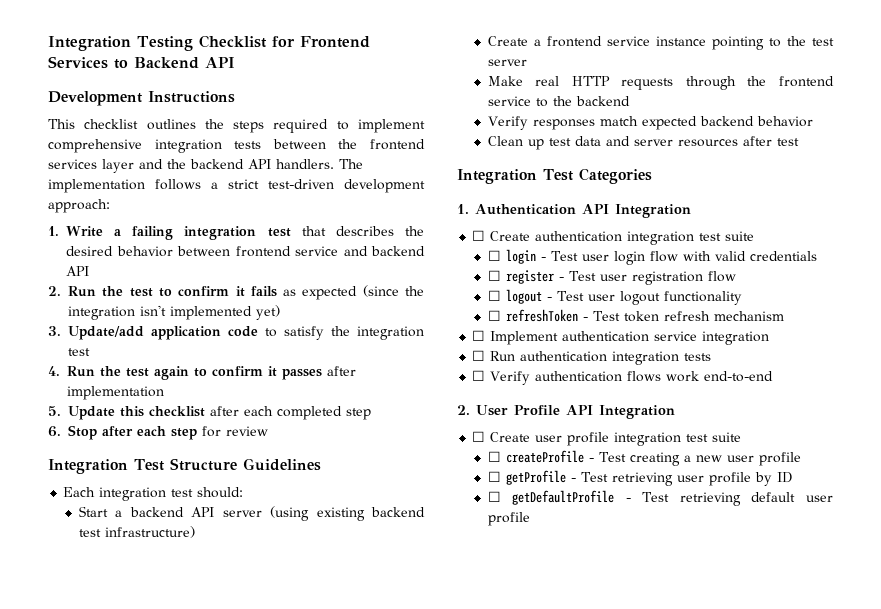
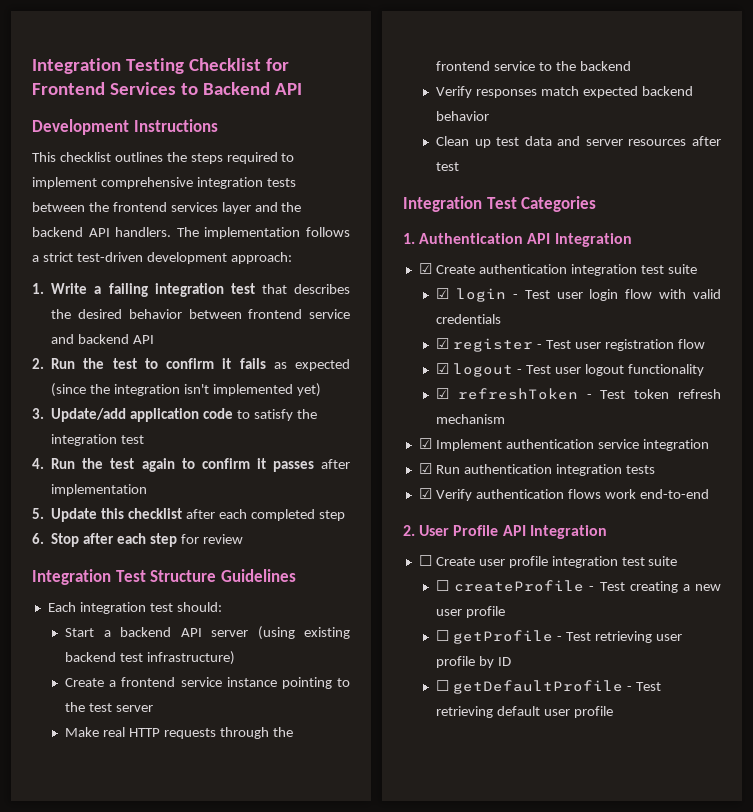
- ☐ Create authentication integration test suite
+ ☑ Create authentication integration test suite
- ☐ login - Test user login flow with valid credentials
+ ☑ login - Test user login flow with valid credentials
- ☐ register - Test user registration flow
+ ☑ register - Test user registration flow
- ☐ logout - Test user logout functionality
+ ☑ logout - Test user logout functionality
- ☐ refreshToken - Test token refresh mechanism
+ ☑ refreshToken - Test token refresh mechanism
- ☐ Implement authentication service integration
+ ☑ Implement authentication service integration
- ☐ Run authentication integration tests
+ ☑ Run authentication integration tests
- ☐ Verify authentication flows work end-to-end
+ ☑ Verify authentication flows work end-to-end

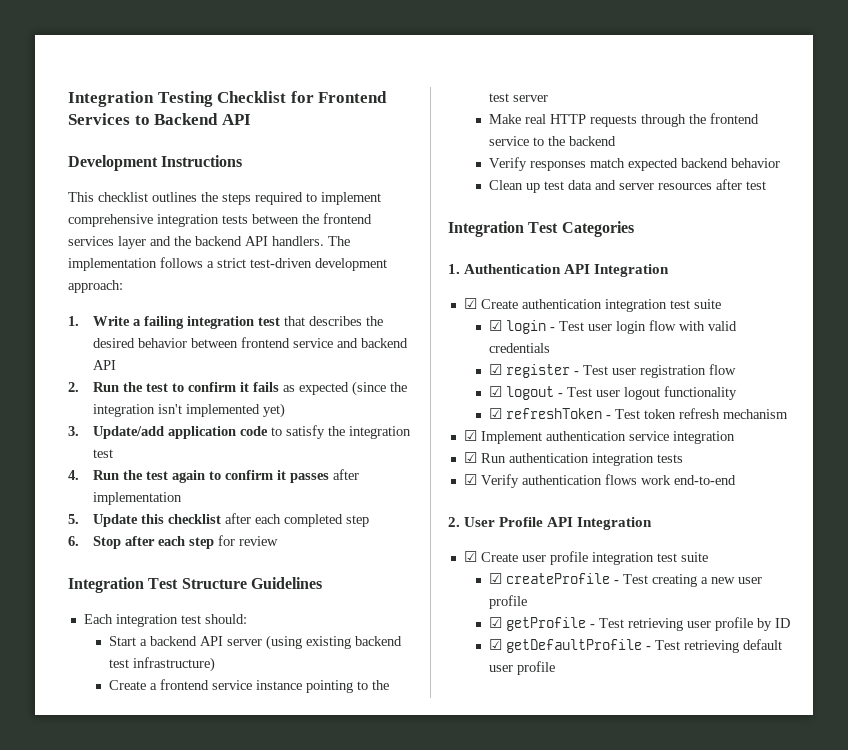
- ☐ Create user profile integration test suite
+ ☑ Create user profile integration test suite
- ☐ createProfile - Test creating a new user profile
+ ☑ createProfile - Test creating a new user profile
- ☐ getProfile - Test retrieving user profile by ID
+ ☑ getProfile - Test retrieving user profile by ID
- ☐ getDefaultProfile - Test retrieving default user profile
+ ☑ getDefaultProfile - Test retrieving default user profile

